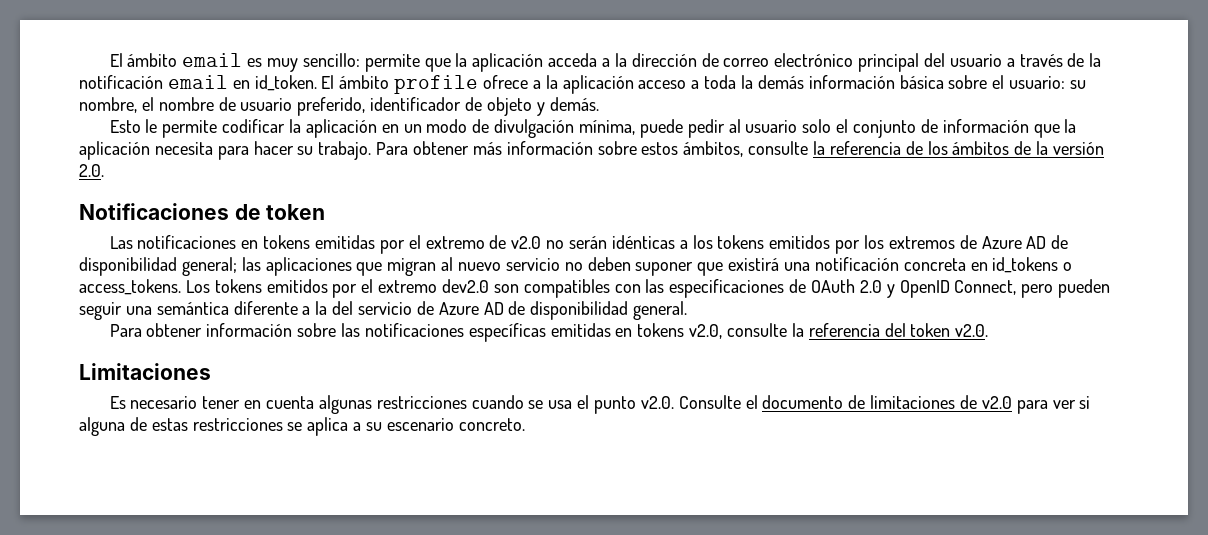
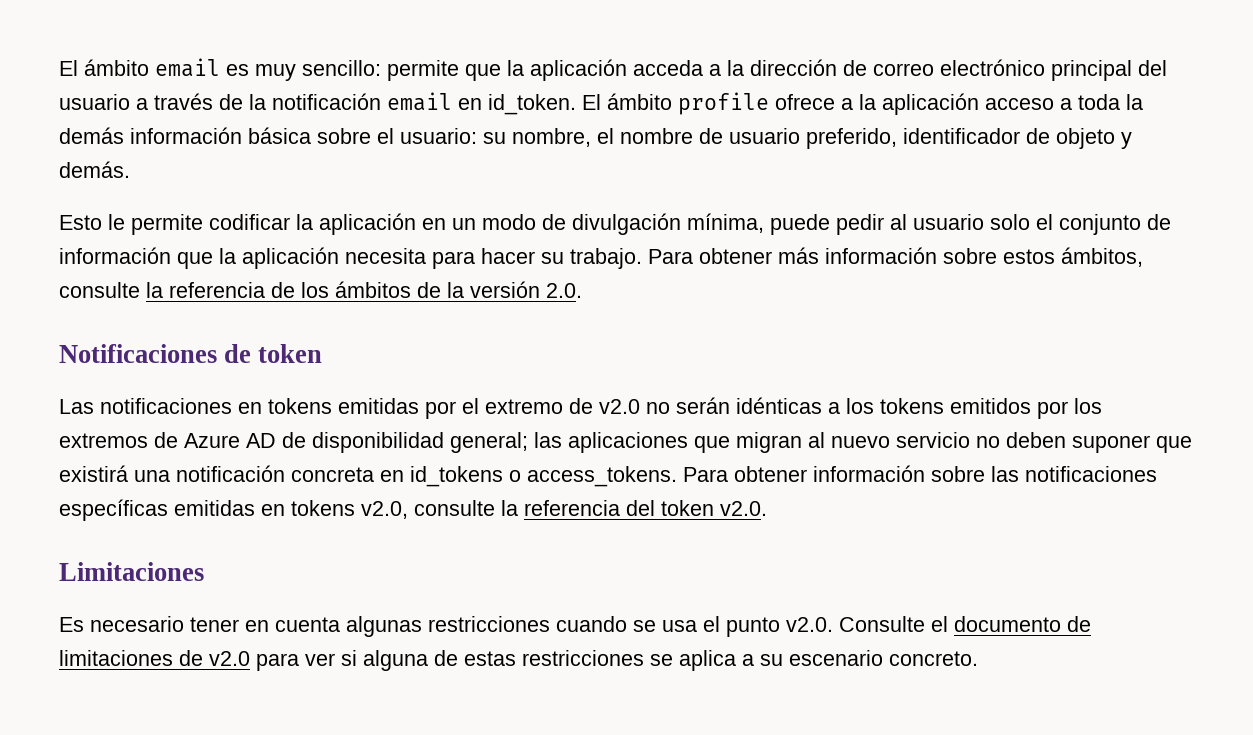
- las aplicaciones que migran al nuevo servicio no deben suponer que existirá una notificación concreta en id_tokens o access_tokens. Los tokens emitidos por el extremo dev2.0 son compatibles con las especificaciones de OAuth 2.0 y OpenID Connect, pero pueden seguir una semántica diferente a la del servicio de Azure AD de disponibilidad general.
- Para obtener información sobre las notificaciones específicas emitidas en tokens v2.0, consulte la referencia del token v2.0.
+ las aplicaciones que migran al nuevo servicio no deben suponer que existirá una notificación concreta en id_tokens o access_tokens. Para obtener información sobre las notificaciones específicas emitidas en tokens v2.0, consulte la referencia del token v2.0.

